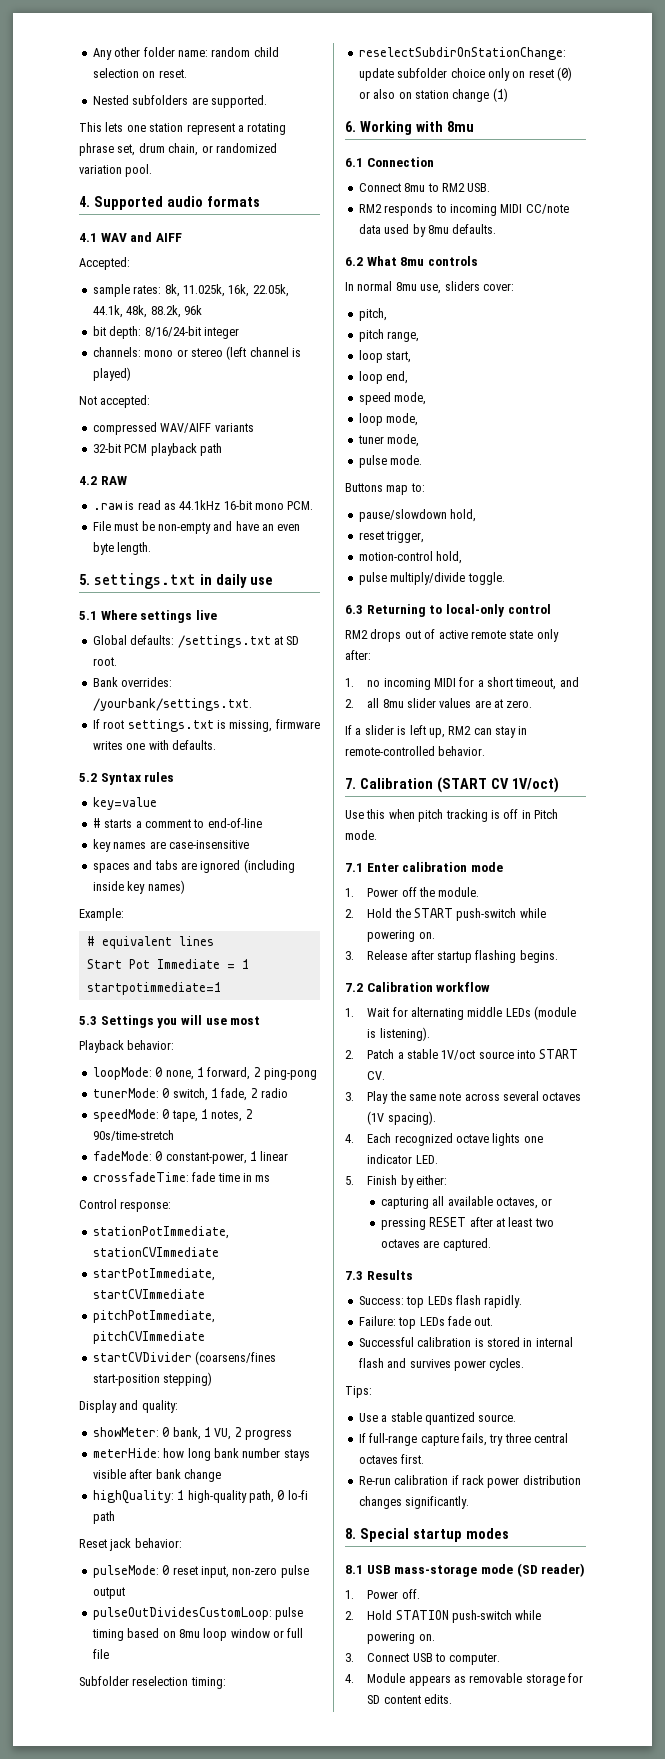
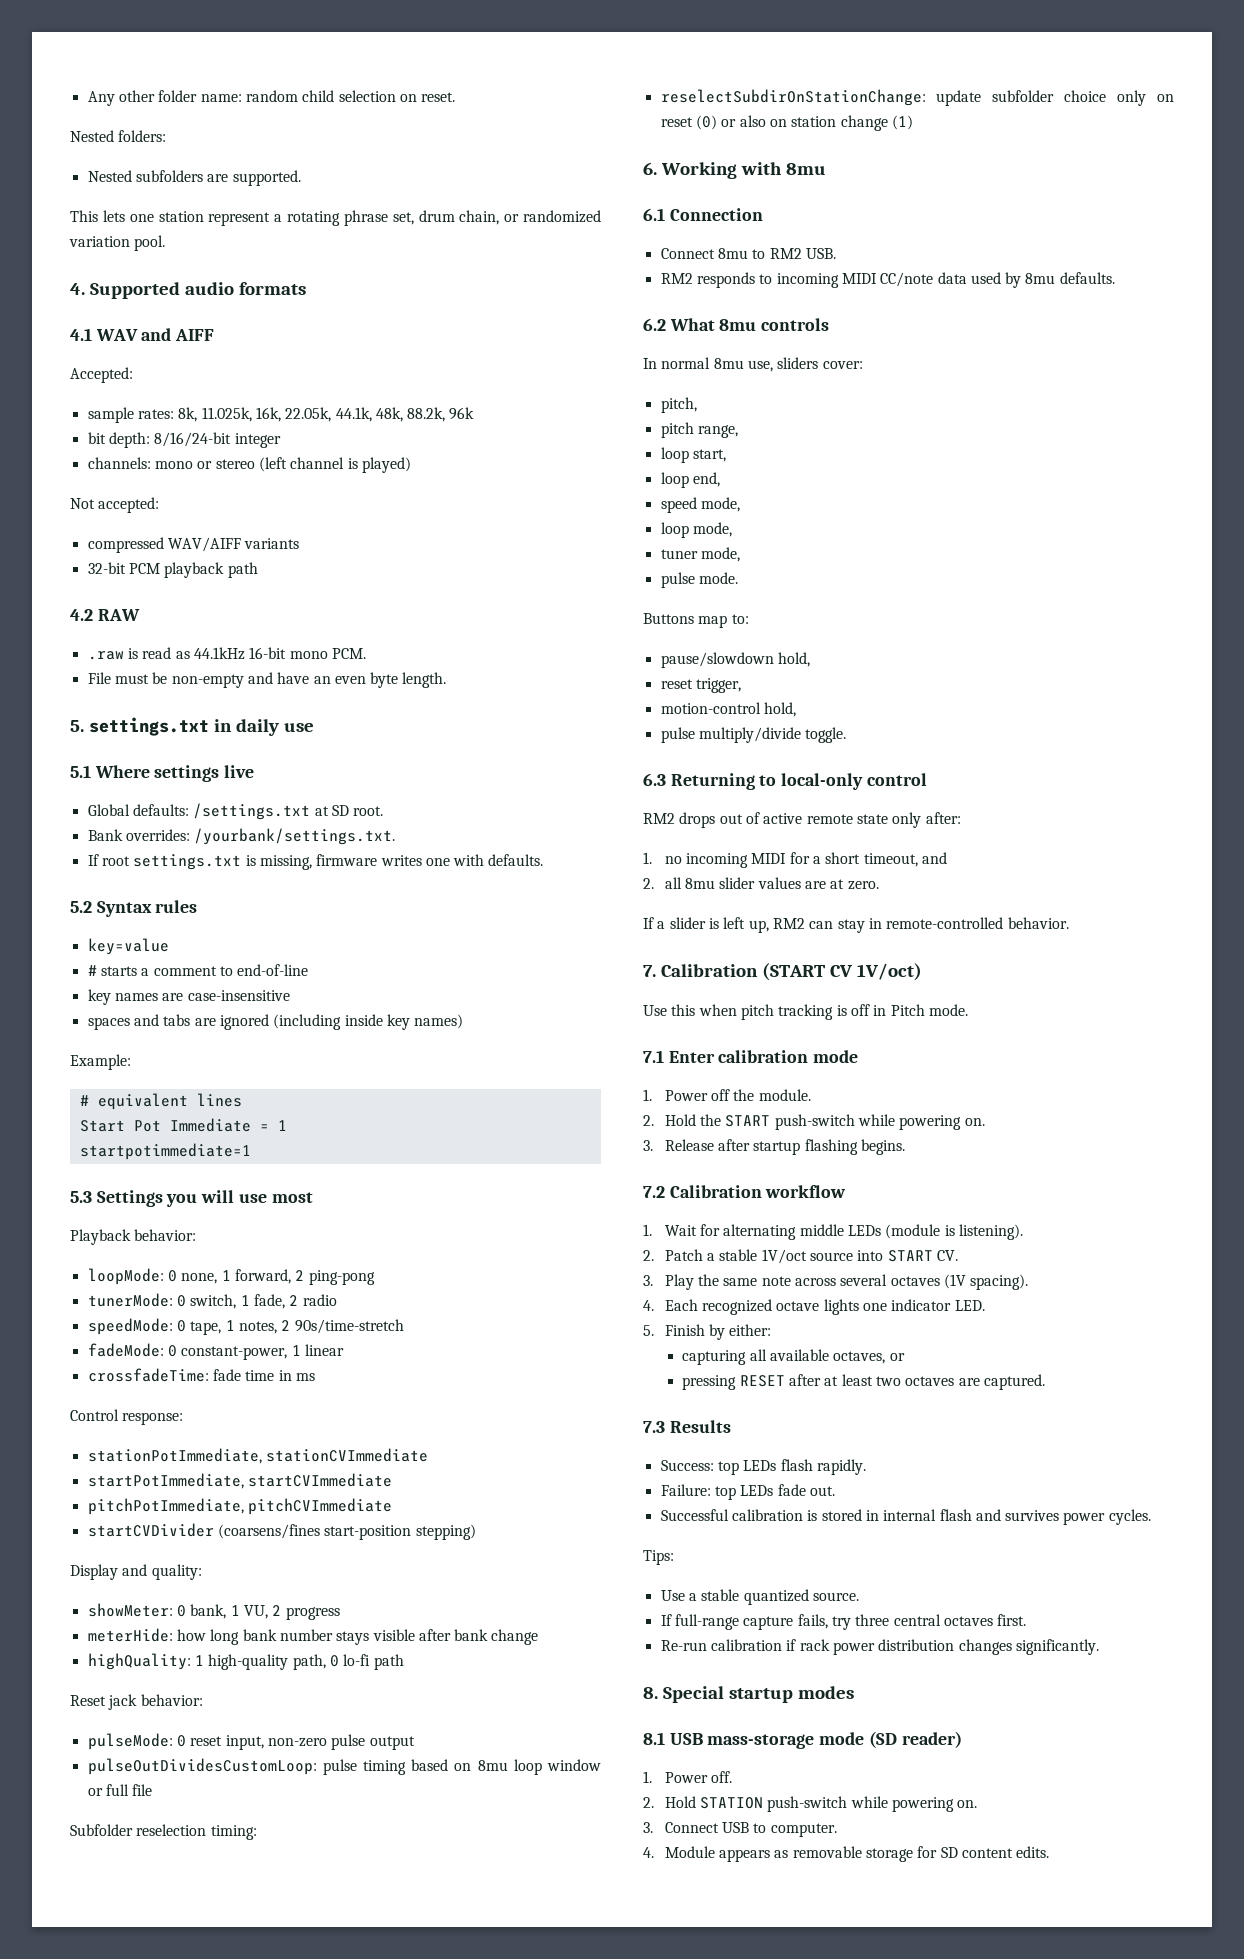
+ Nested folders:

